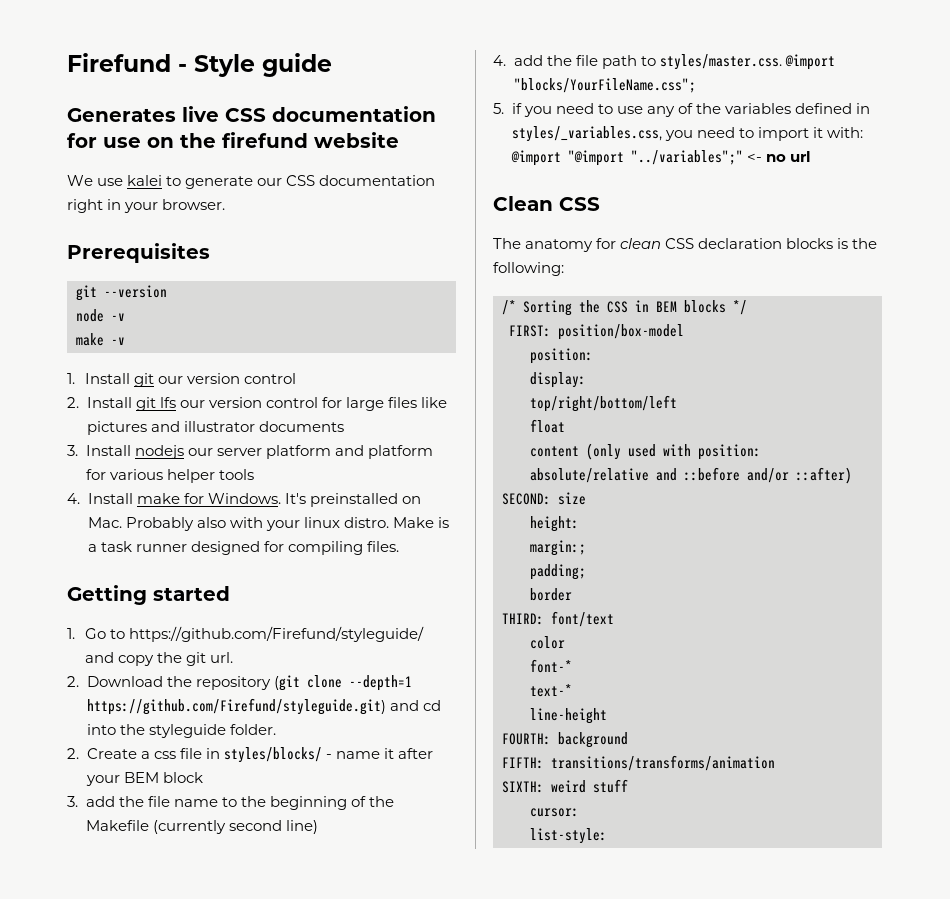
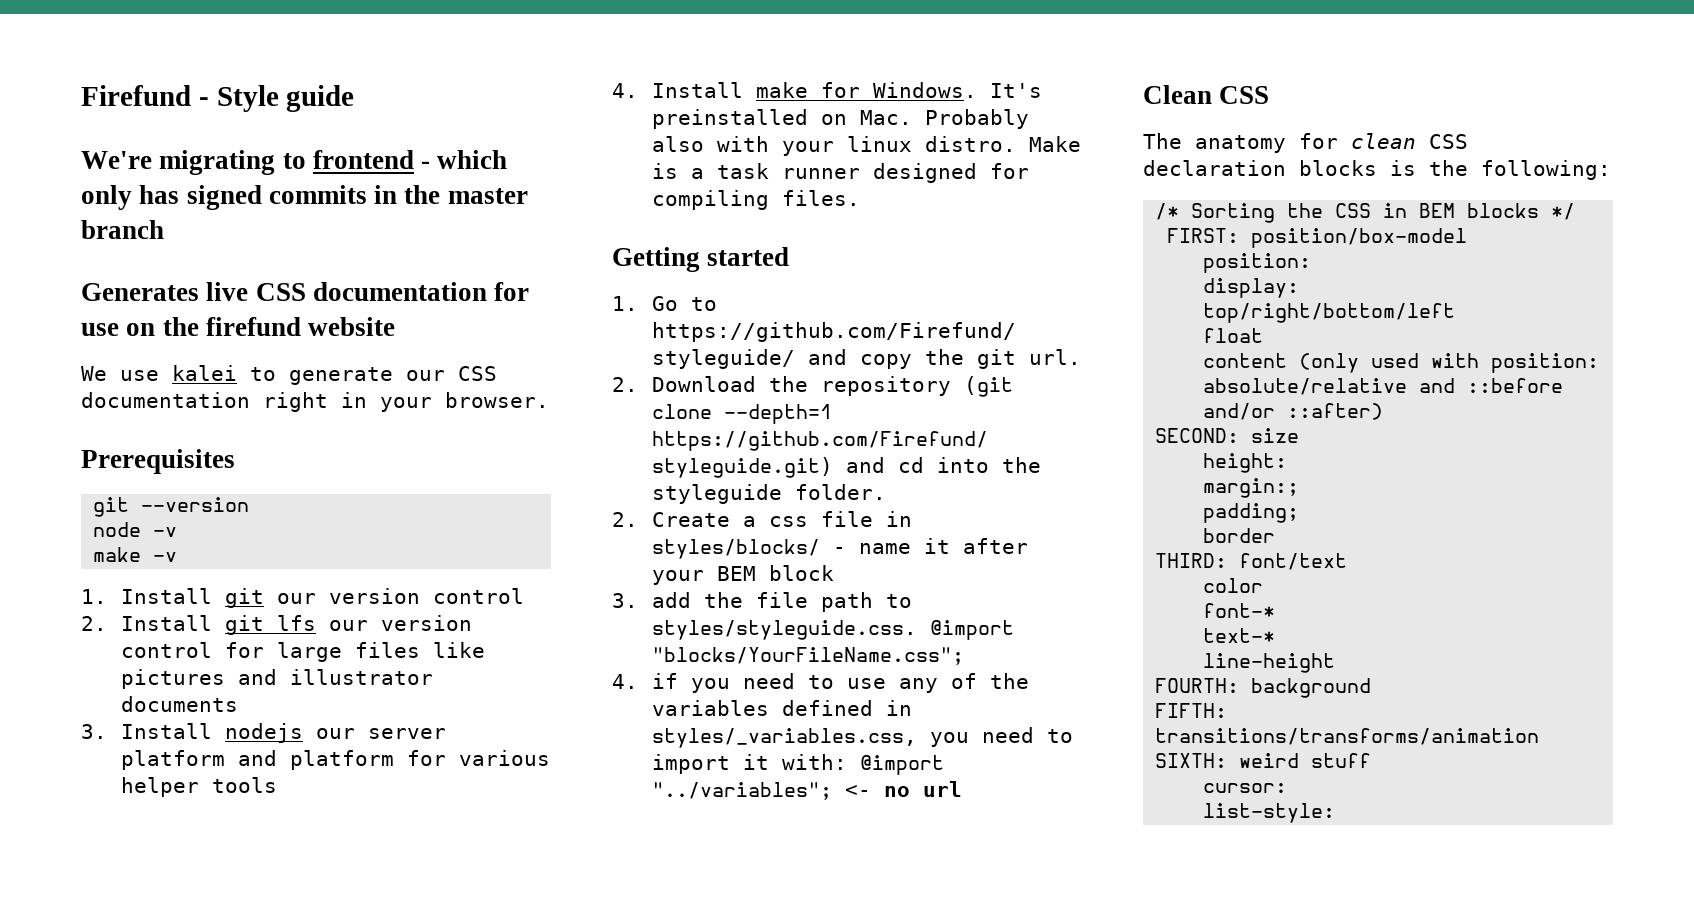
+ We're migrating to frontend - which only has signed commits in the master branch
- 3. add the file name to the beginning of the Makefile (currently second line)
- 4. add the file path to styles/master.css. @import "blocks/YourFileName.css";
+ 3. add the file path to styles/styleguide.css. @import "blocks/YourFileName.css";
- 5. if you need to use any of the variables defined in styles/_variables.css, you need to import it with: @import "@import "../variables";" <- no url
+ 4. if you need to use any of the variables defined in styles/_variables.css, you need to import it with: @import "../variables"; <- no url

